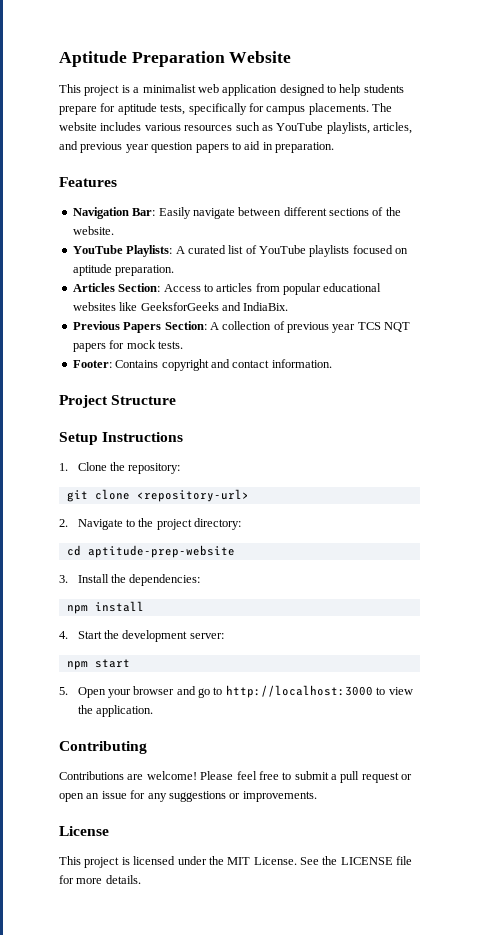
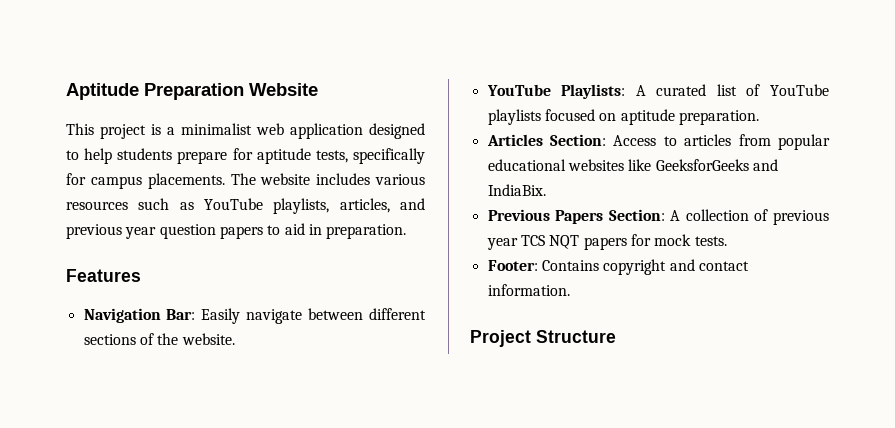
- Setup Instructions
- 1. Clone the repository:
- git clone <repository-url>
- 2. Navigate to the project directory:
- cd aptitude-prep-website
- 3. Install the dependencies:
- npm install
- 4. Start the development server:
- npm start
- 5. Open your browser and go to http://localhost:3000 to view the application.
- Contributing
- Contributions are welcome! Please feel free to submit a pull request or open an issue for any suggestions or improvements.
- License
- This project is licensed under the MIT License. See the LICENSE file for more details.

